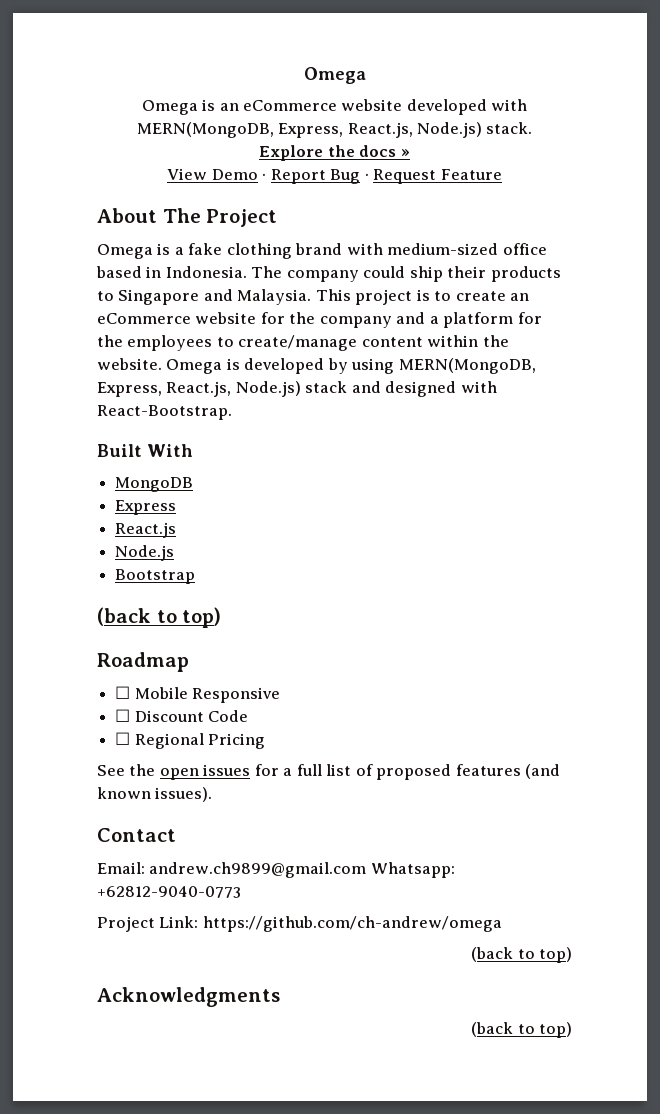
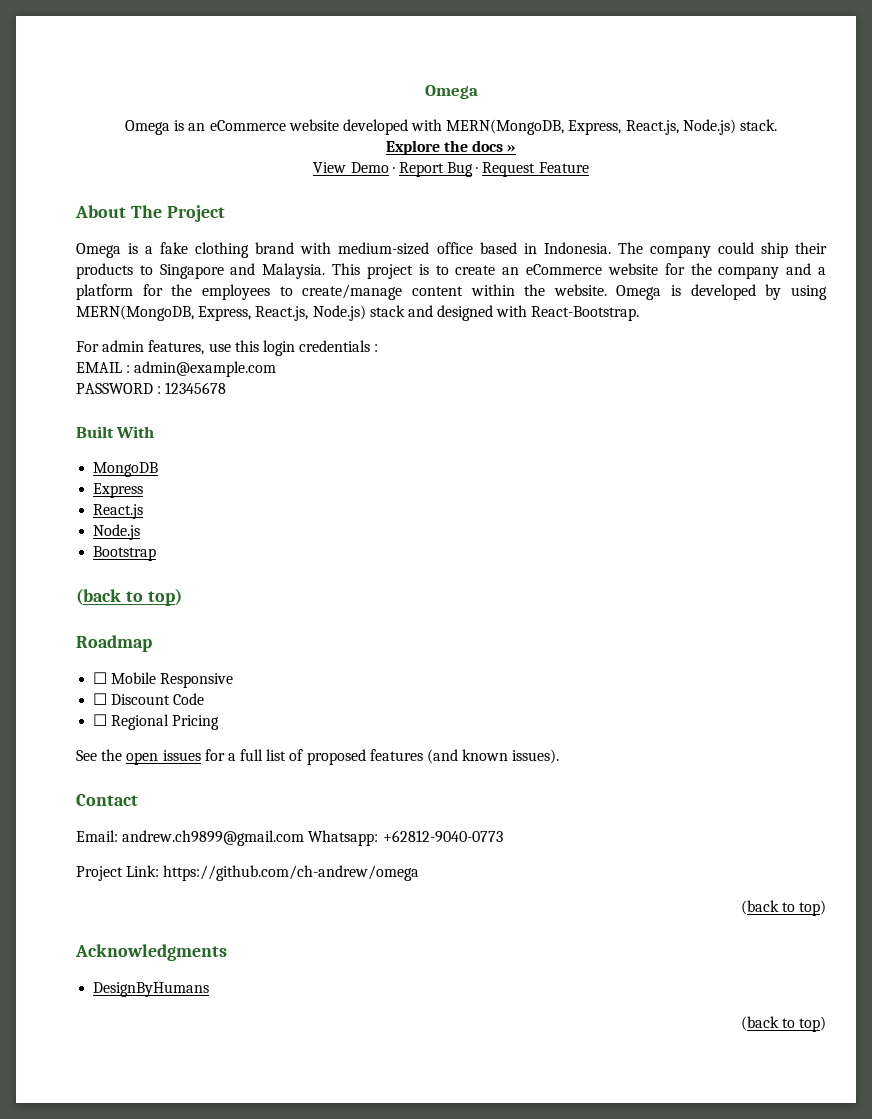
+ For admin features, use this login credentials :
+ EMAIL : admin@example.com
+ PASSWORD : 12345678
+ DesignByHumans

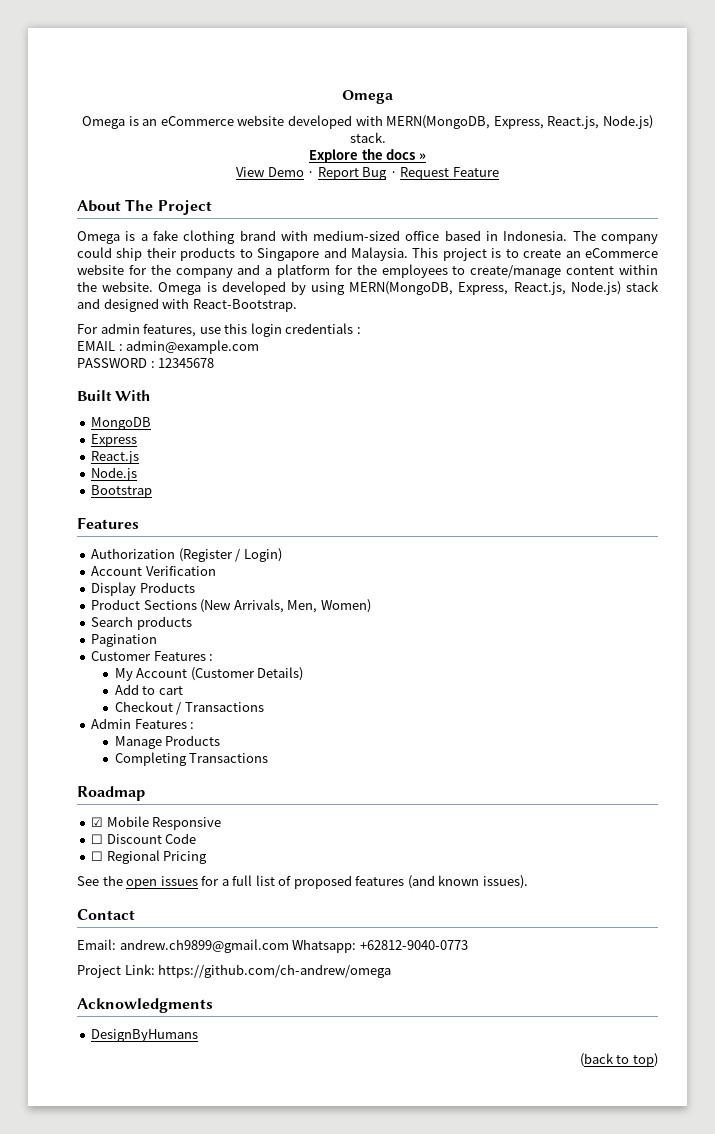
  Bootstrap
- (back to top)
+ Features
+ Authorization (Register / Login)
+ Account Verification
+ Display Products
+ Product Sections (New Arrivals, Men, Women)
+ Search products
+ Pagination
+ Customer Features :
+ My Account (Customer Details)
+ Add to cart
+ Checkout / Transactions
+ Admin Features :
+ Manage Products
+ Completing Transactions
- ☐ Mobile Responsive
+ ☑ Mobile Responsive
  Project Link: https://github.com/ch-andrew/omega
- (back to top)

